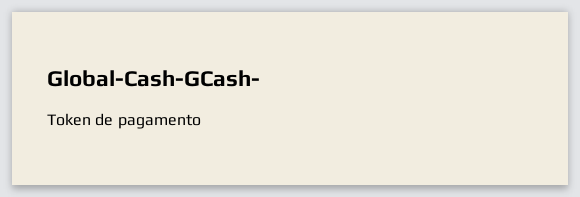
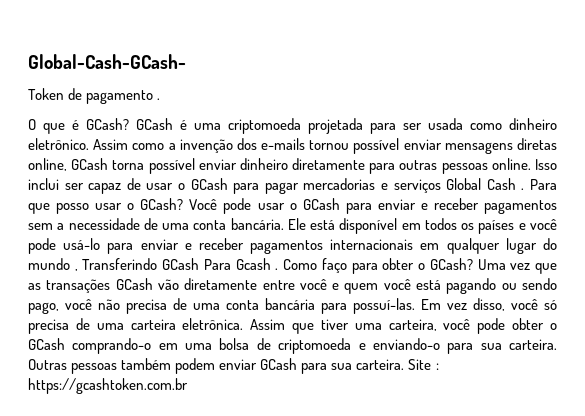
- Token de pagamento
+ Token de pagamento .
+ O que é GCash? GCash é uma criptomoeda projetada para ser usada como dinheiro eletrônico. Assim como a invenção dos e-mails tornou possível enviar mensagens diretas online, GCash torna possível enviar dinheiro diretamente para outras pessoas online. Isso inclui ser capaz de usar o GCash para pagar mercadorias e serviços Global Cash . Para que posso usar o GCash? Você pode usar o GCash para enviar e receber pagamentos sem a necessidade de uma conta bancária. Ele está disponível em todos os países e você pode usá-lo para enviar e receber pagamentos internacionais em qualquer lugar do mundo , Transferindo GCash Para Gcash . Como faço para obter o GCash? Uma vez que as transações GCash vão diretamente entre você e quem você está pagando ou sendo pago, você não precisa de uma conta bancária para possuí-las. Em vez disso, você só precisa de uma carteira eletrônica. Assim que tiver uma carteira, você pode obter o GCash comprando-o em uma bolsa de criptomoeda e enviando-o para sua carteira. Outras pessoas também podem enviar GCash para sua carteira. Site : https://gcashtoken.com.br

